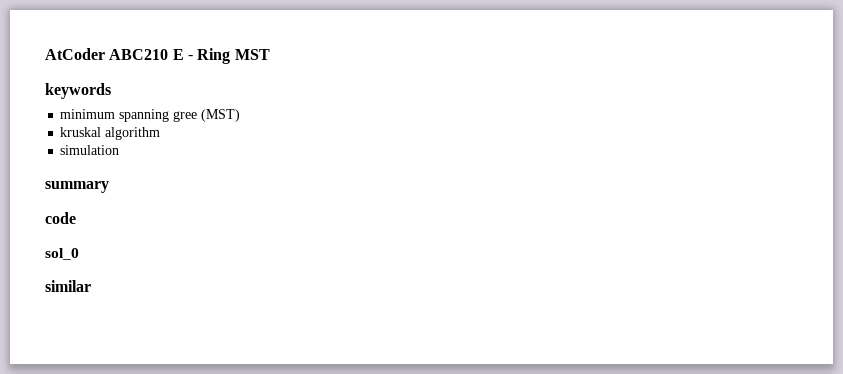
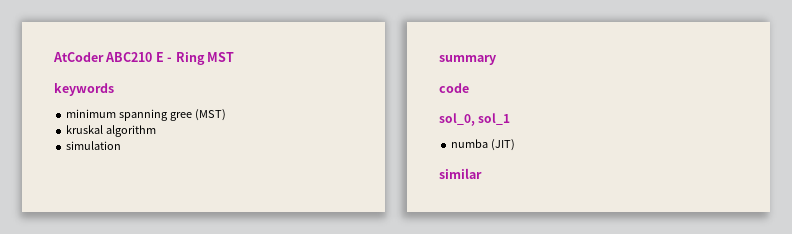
- sol_0
+ sol_0, sol_1
+ numba (JIT)

